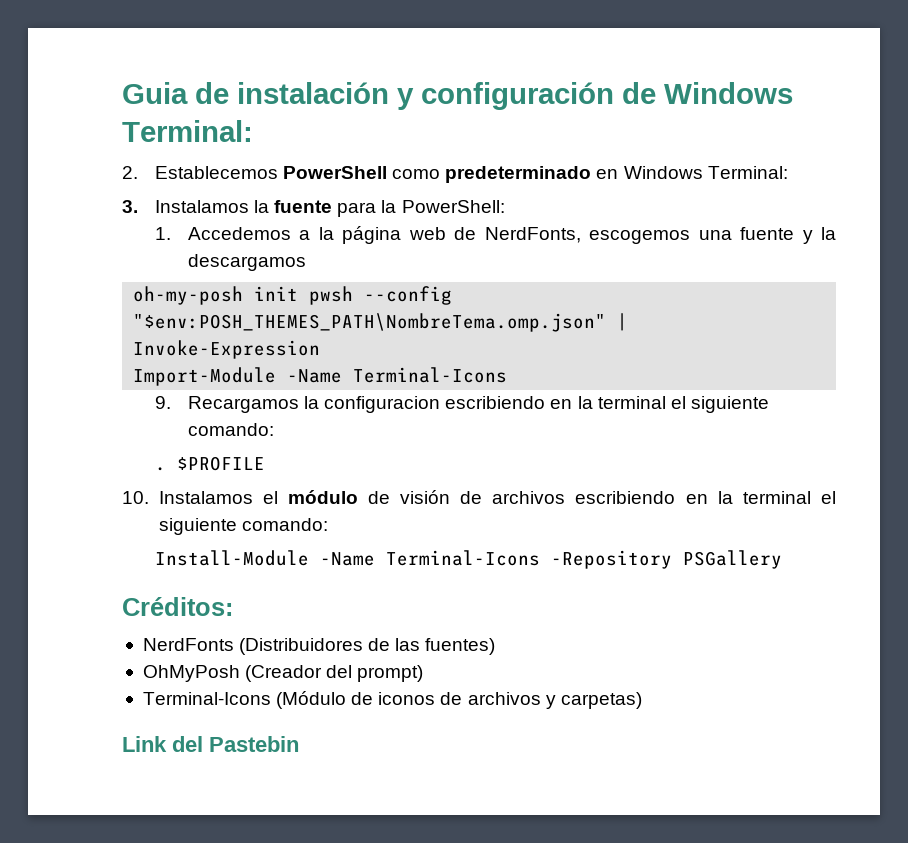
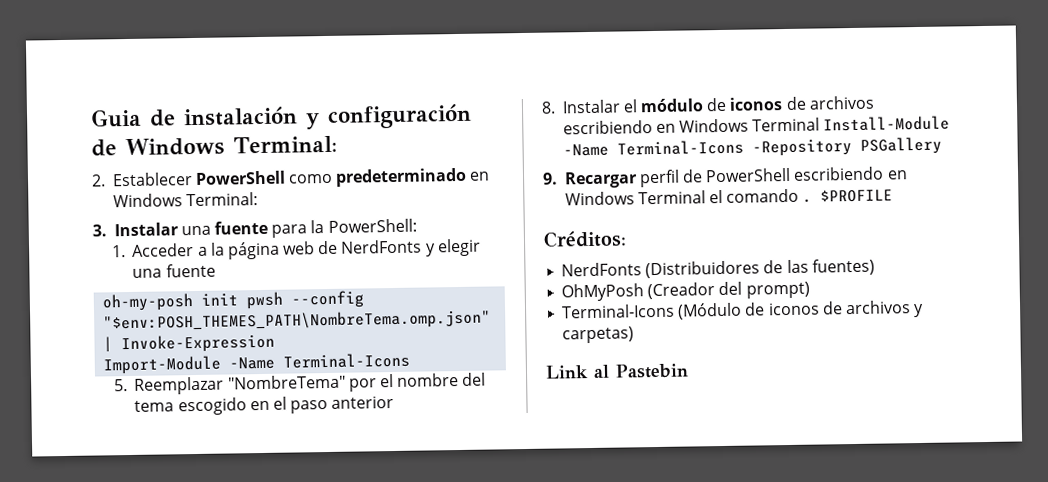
- 2. Establecemos PowerShell como predeterminado en Windows Terminal:
+ 2. Establecer PowerShell como predeterminado en Windows Terminal:
- 3. Instalamos la fuente para la PowerShell:
+ 3. Instalar una fuente para la PowerShell:
- 1. Accedemos a la página web de NerdFonts, escogemos una fuente y la descargamos
+ 1. Acceder a la página web de NerdFonts y elegir una fuente
- 9. Recargamos la configuracion escribiendo en la terminal el siguiente comando:
- . $PROFILE
- 10. Instalamos el módulo de visión de archivos escribiendo en la terminal el siguiente comando:
- Install-Module -Name Terminal-Icons -Repository PSGallery
+ 5. Reemplazar "NombreTema" por el nombre del tema escogido en el paso anterior
+ 8. Instalar el módulo de iconos de archivos escribiendo en Windows Terminal Install-Module -Name Terminal-Icons -Repository PSGallery
+ 9. Recargar perfil de PowerShell escribiendo en Windows Terminal el comando . $PROFILE
- Link del Pastebin
+ Link al Pastebin

